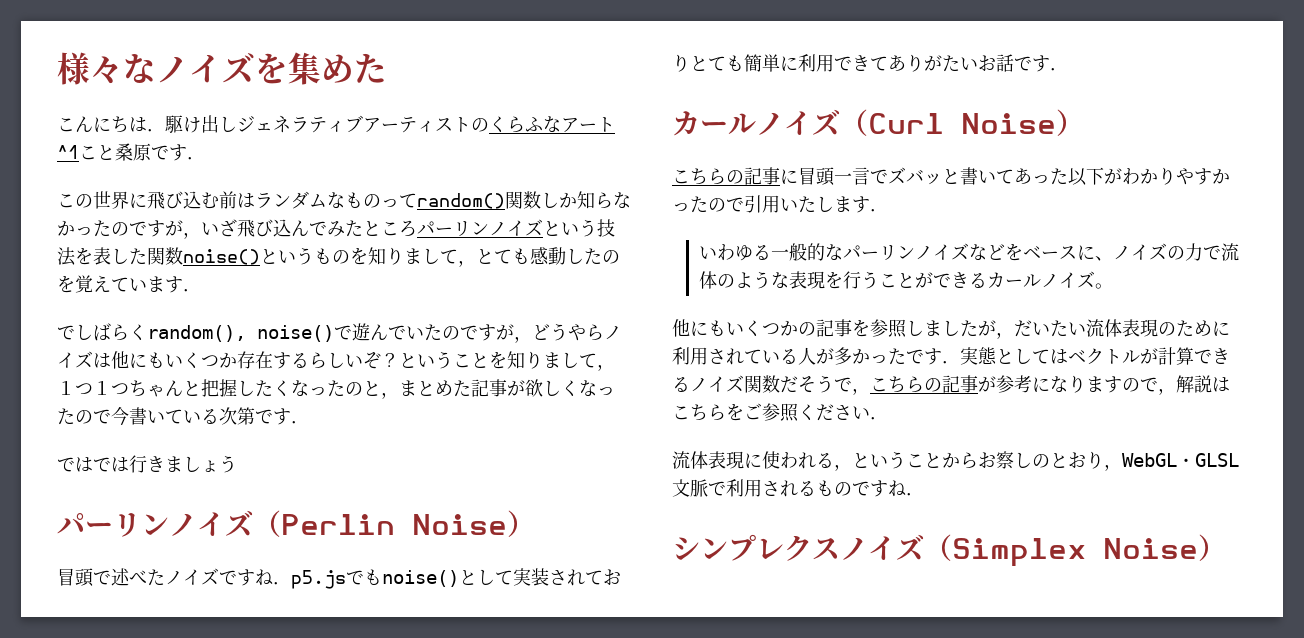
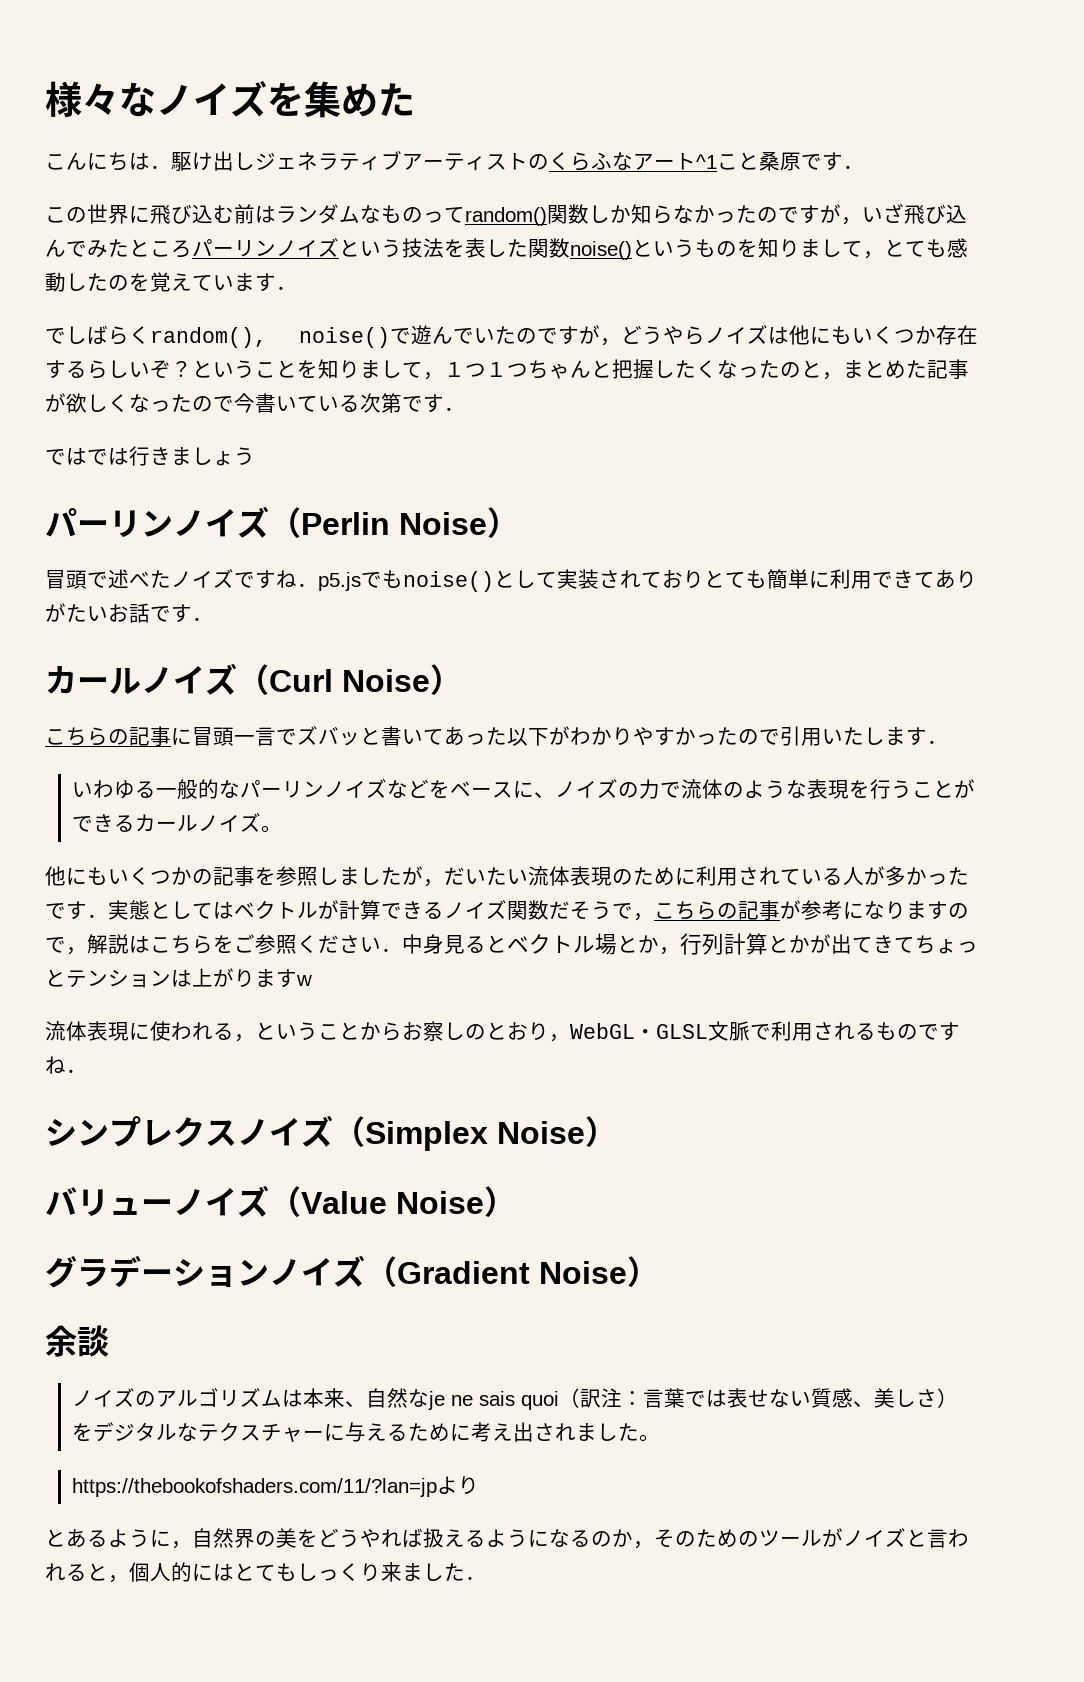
- 他にもいくつかの記事を参照しましたが，だいたい流体表現のために利用されている人が多かったです．実態としてはベクトルが計算できるノイズ関数だそうで，こちらの記事が参考になりますので，解説はこちらをご参照ください．
+ 他にもいくつかの記事を参照しましたが，だいたい流体表現のために利用されている人が多かったです．実態としてはベクトルが計算できるノイズ関数だそうで，こちらの記事が参考になりますので，解説はこちらをご参照ください．中身見るとベクトル場とか，行列計算とかが出てきてちょっとテンションは上がりますw
+ バリューノイズ（Value Noise）
+ グラデーションノイズ（Gradient Noise）
+ 余談
+ ノイズのアルゴリズムは本来、自然なje ne sais quoi（訳注：言葉では表せない質感、美しさ）をデジタルなテクスチャーに与えるために考え出されました。
+ https://thebookofshaders.com/11/?lan=jpより
+ とあるように，自然界の美をどうやれば扱えるようになるのか，そのためのツールがノイズと言われると，個人的にはとてもしっくり来ました．

